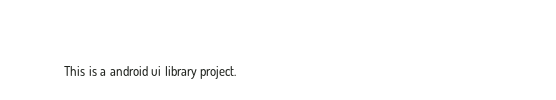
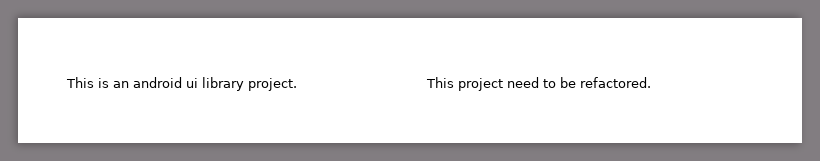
- This is a android ui library project.
+ This is an android ui library project.
+ This project need to be refactored.

